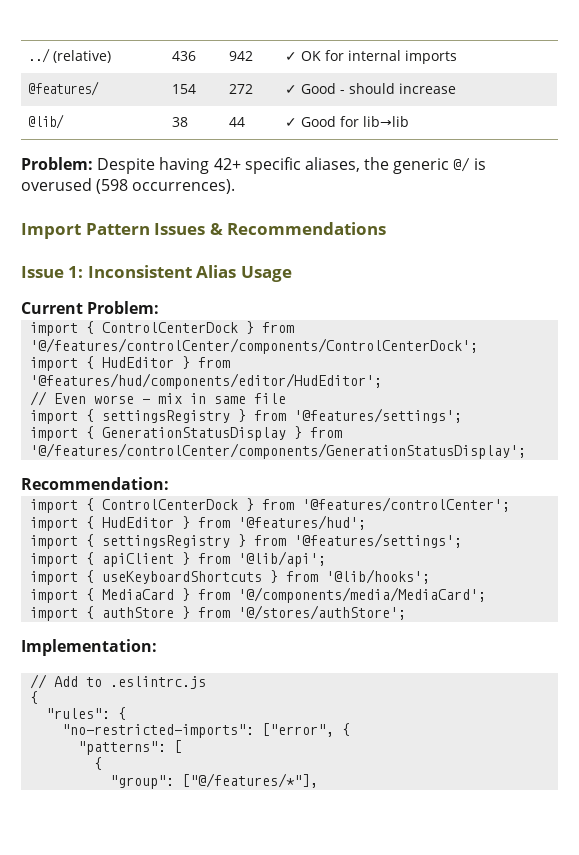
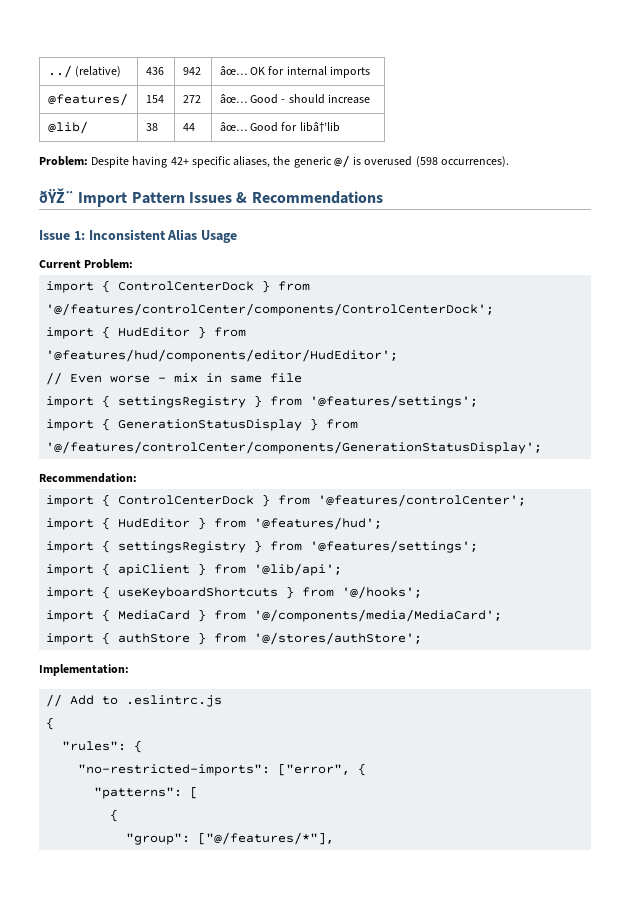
- ../ (relative) | 436 | 942 | ✓ OK for internal imports
+ ../ (relative) | 436 | 942 | âœ… OK for internal imports
- @features/ | 154 | 272 | ✓ Good - should increase
+ @features/ | 154 | 272 | âœ… Good - should increase
- @lib/ | 38 | 44 | ✓ Good for lib→lib
+ @lib/ | 38 | 44 | âœ… Good for libâ†’lib
- Import Pattern Issues & Recommendations
+ ðŸŽ¨ Import Pattern Issues & Recommendations
- import { useKeyboardShortcuts } from '@lib/hooks';
+ import { useKeyboardShortcuts } from '@/hooks';

